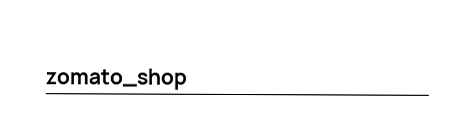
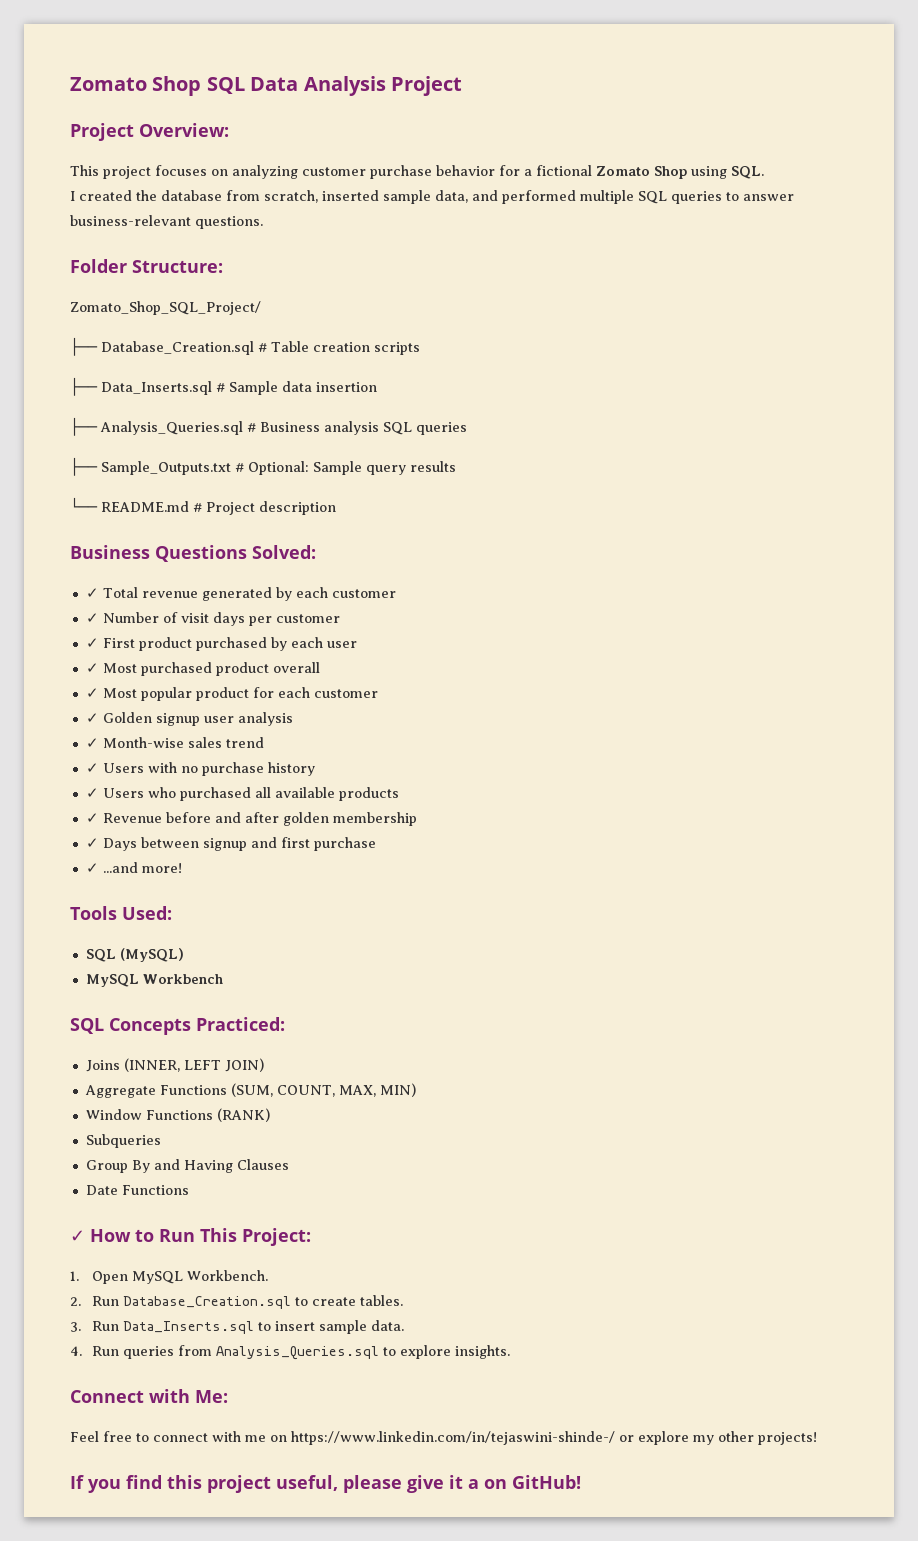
- zomato_shop
+ Zomato Shop SQL Data Analysis Project
+ Project Overview:
+ This project focuses on analyzing customer purchase behavior for a fictional Zomato Shop using SQL.
+ I created the database from scratch, inserted sample data, and performed multiple SQL queries to answer business-relevant questions.
+ Folder Structure:
+ Zomato_Shop_SQL_Project/
+ ├── Database_Creation.sql # Table creation scripts
+ ├── Data_Inserts.sql # Sample data insertion
+ ├── Analysis_Queries.sql # Business analysis SQL queries
+ ├── Sample_Outputs.txt # Optional: Sample query results
+ └── README.md # Project description
+ Business Questions Solved:
+ ✓ Total revenue generated by each customer
+ ✓ Number of visit days per customer
+ ✓ First product purchased by each user
+ ✓ Most purchased product overall
+ ✓ Most popular product for each customer
+ ✓ Golden signup user analysis
+ ✓ Month-wise sales trend
+ ✓ Users with no purchase history
+ ✓ Users who purchased all available products
+ ✓ Revenue before and after golden membership
+ ✓ Days between signup and first purchase
+ ✓ ...and more!
+ Tools Used:
+ SQL (MySQL)
+ MySQL Workbench
+ SQL Concepts Practiced:
+ Joins (INNER, LEFT JOIN)
+ Aggregate Functions (SUM, COUNT, MAX, MIN)
+ Window Functions (RANK)
+ Subqueries
+ Group By and Having Clauses
+ Date Functions
+ ✓ How to Run This Project:
+ 1. Open MySQL Workbench.
+ 2. Run Database_Creation.sql to create tables.
+ 3. Run Data_Inserts.sql to insert sample data.
+ 4. Run queries from Analysis_Queries.sql to explore insights.
+ Connect with Me:
+ Feel free to connect with me on https://www.linkedin.com/in/tejaswini-shinde-/ or explore my other projects!
+ If you find this project useful, please give it a on GitHub!

